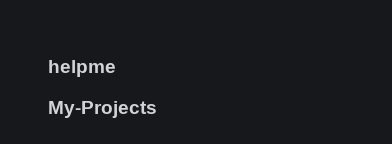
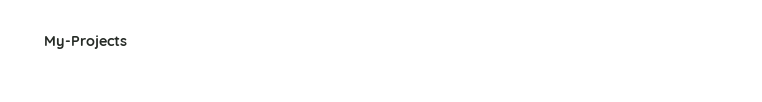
- helpme

